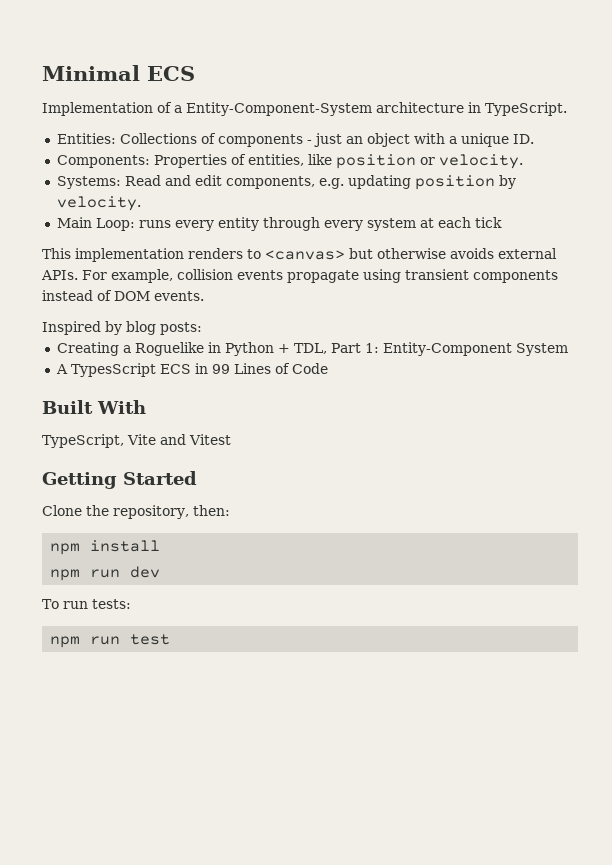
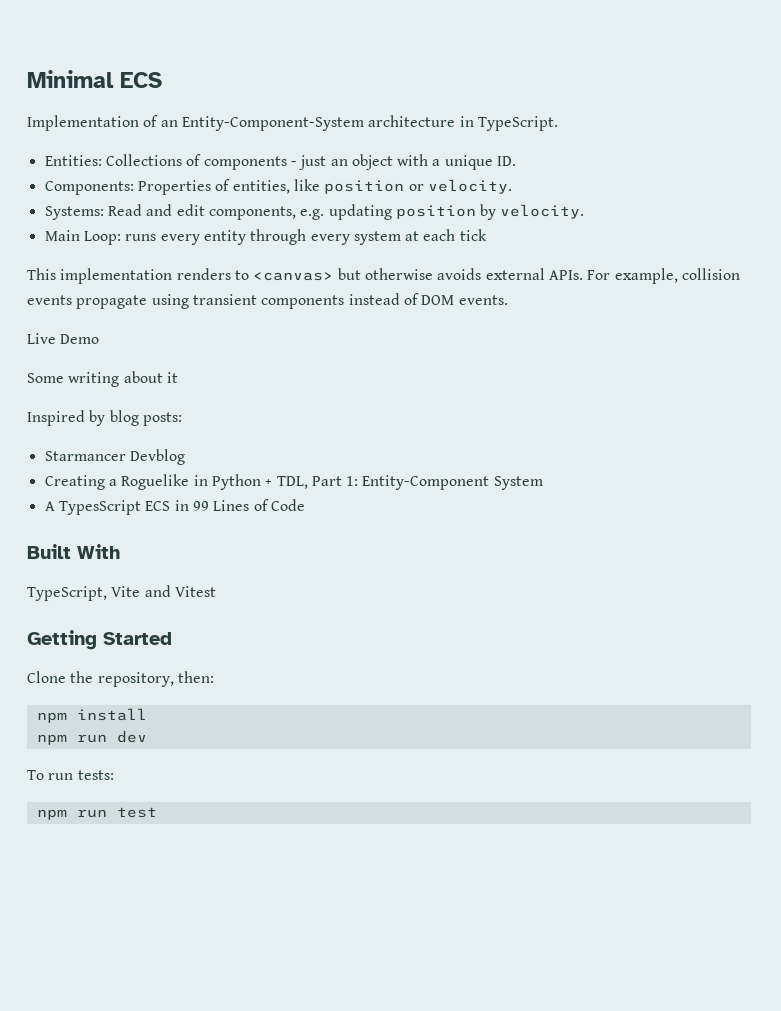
- Implementation of a Entity-Component-System architecture in TypeScript.
+ Implementation of an Entity-Component-System architecture in TypeScript.
+ Live Demo
+ Some writing about it
+ Starmancer Devblog

